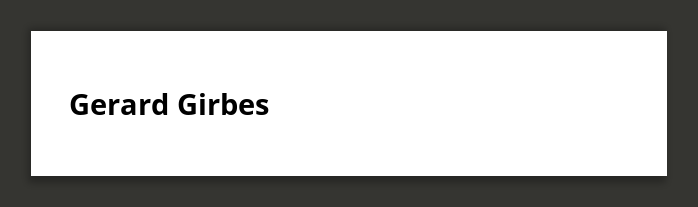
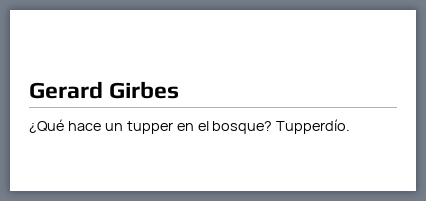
+ ¿Qué hace un tupper en el bosque? Tupperdío.

